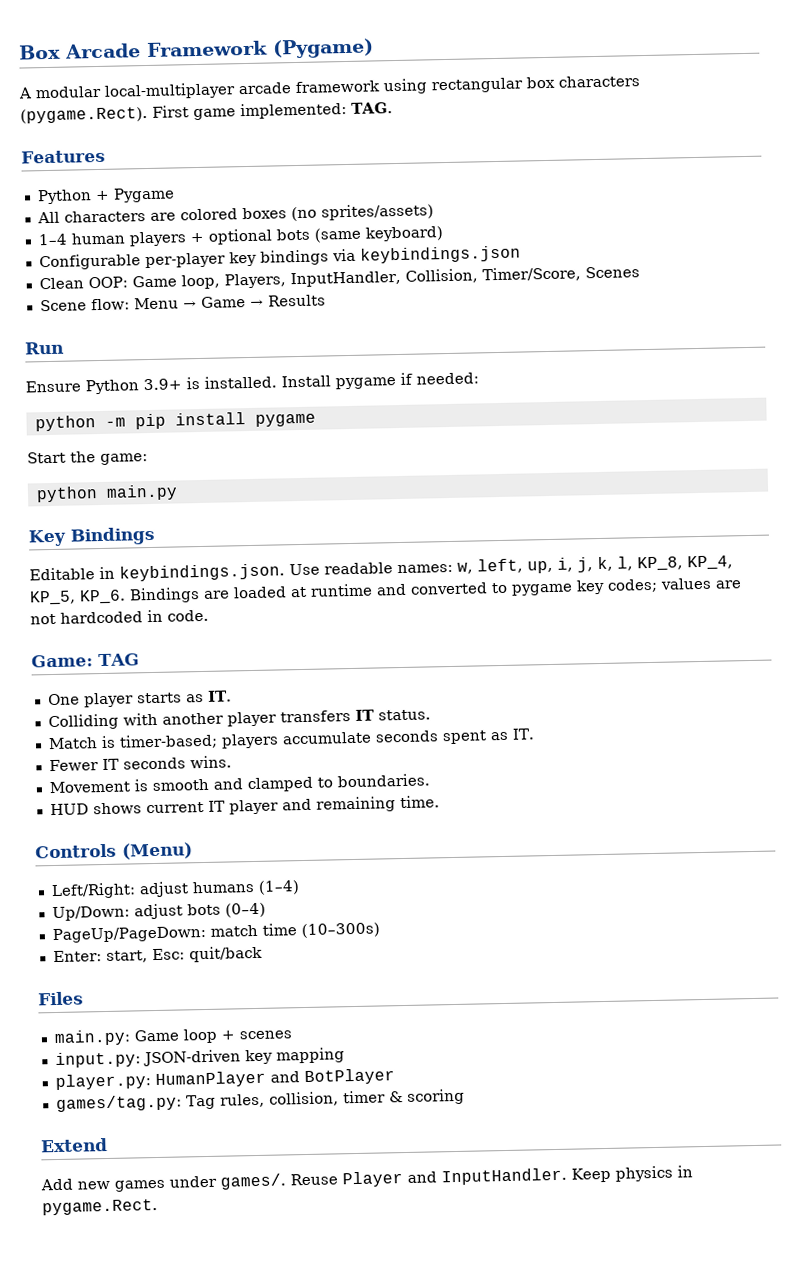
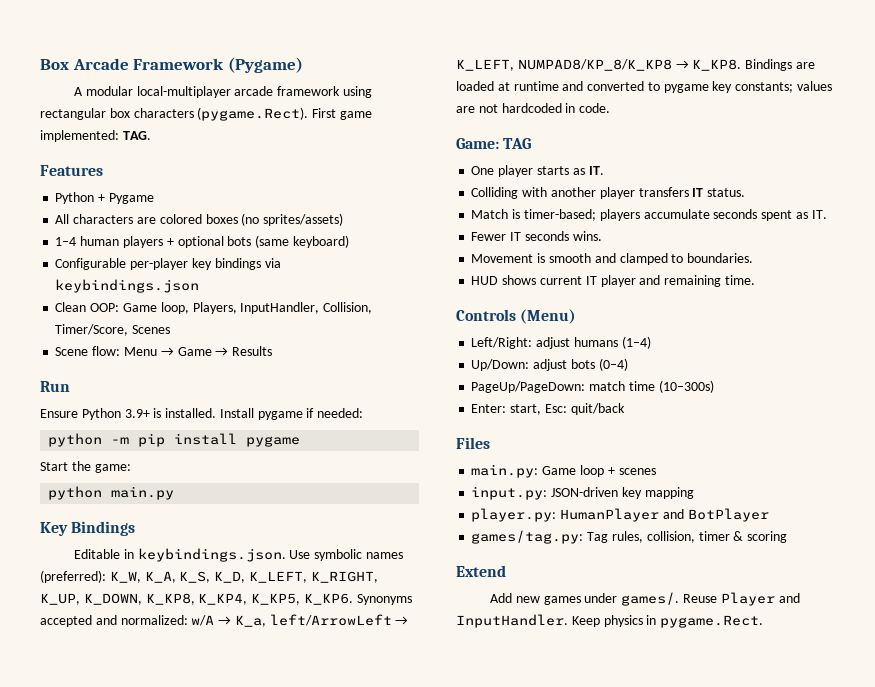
- Editable in keybindings.json. Use readable names: w, left, up, i, j, k, l, KP_8, KP_4, KP_5, KP_6.
+ Editable in keybindings.json. Use symbolic names (preferred): K_W, K_A, K_S, K_D, K_LEFT, K_RIGHT, K_UP, K_DOWN, K_KP8, K_KP4, K_KP5, K_KP6. Synonyms accepted and normalized: w/A → K_a, left/ArrowLeft → K_LEFT, NUMPAD8/KP_8/K_KP8 → K_KP8.
- Bindings are loaded at runtime and converted to pygame key codes; values are not hardcoded in code.
+ Bindings are loaded at runtime and converted to pygame key constants; values are not hardcoded in code.

